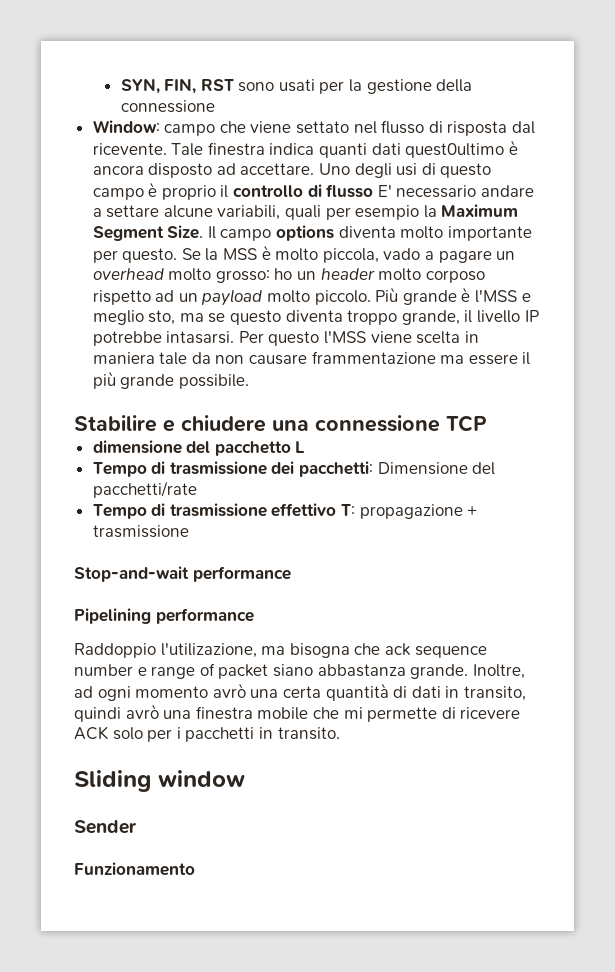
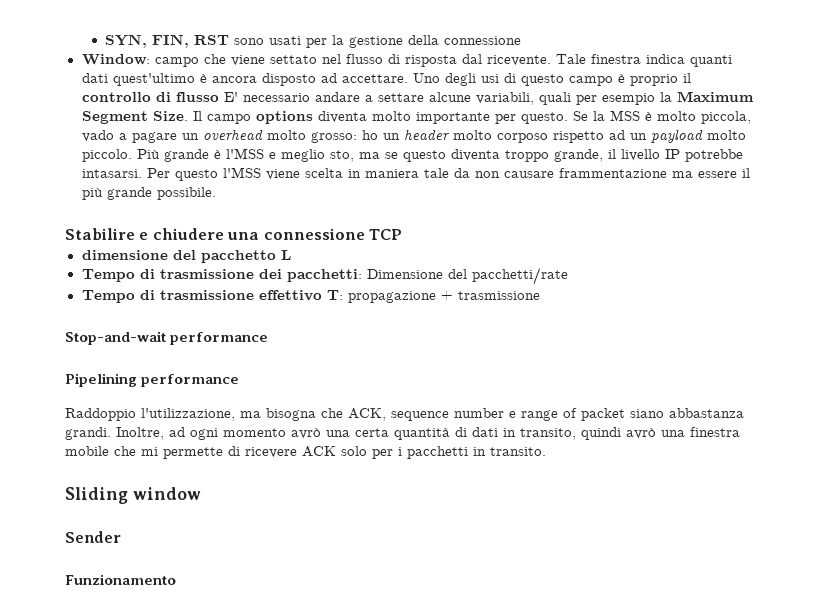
- Tale finestra indica quanti dati quest0ultimo è ancora disposto ad accettare.
+ Tale finestra indica quanti dati quest'ultimo è ancora disposto ad accettare.
- Raddoppio l'utilizazione, ma bisogna che ack sequence number e range of packet siano abbastanza grande.
+ Raddoppio l'utilizzazione, ma bisogna che ACK, sequence number e range of packet siano abbastanza grandi.

